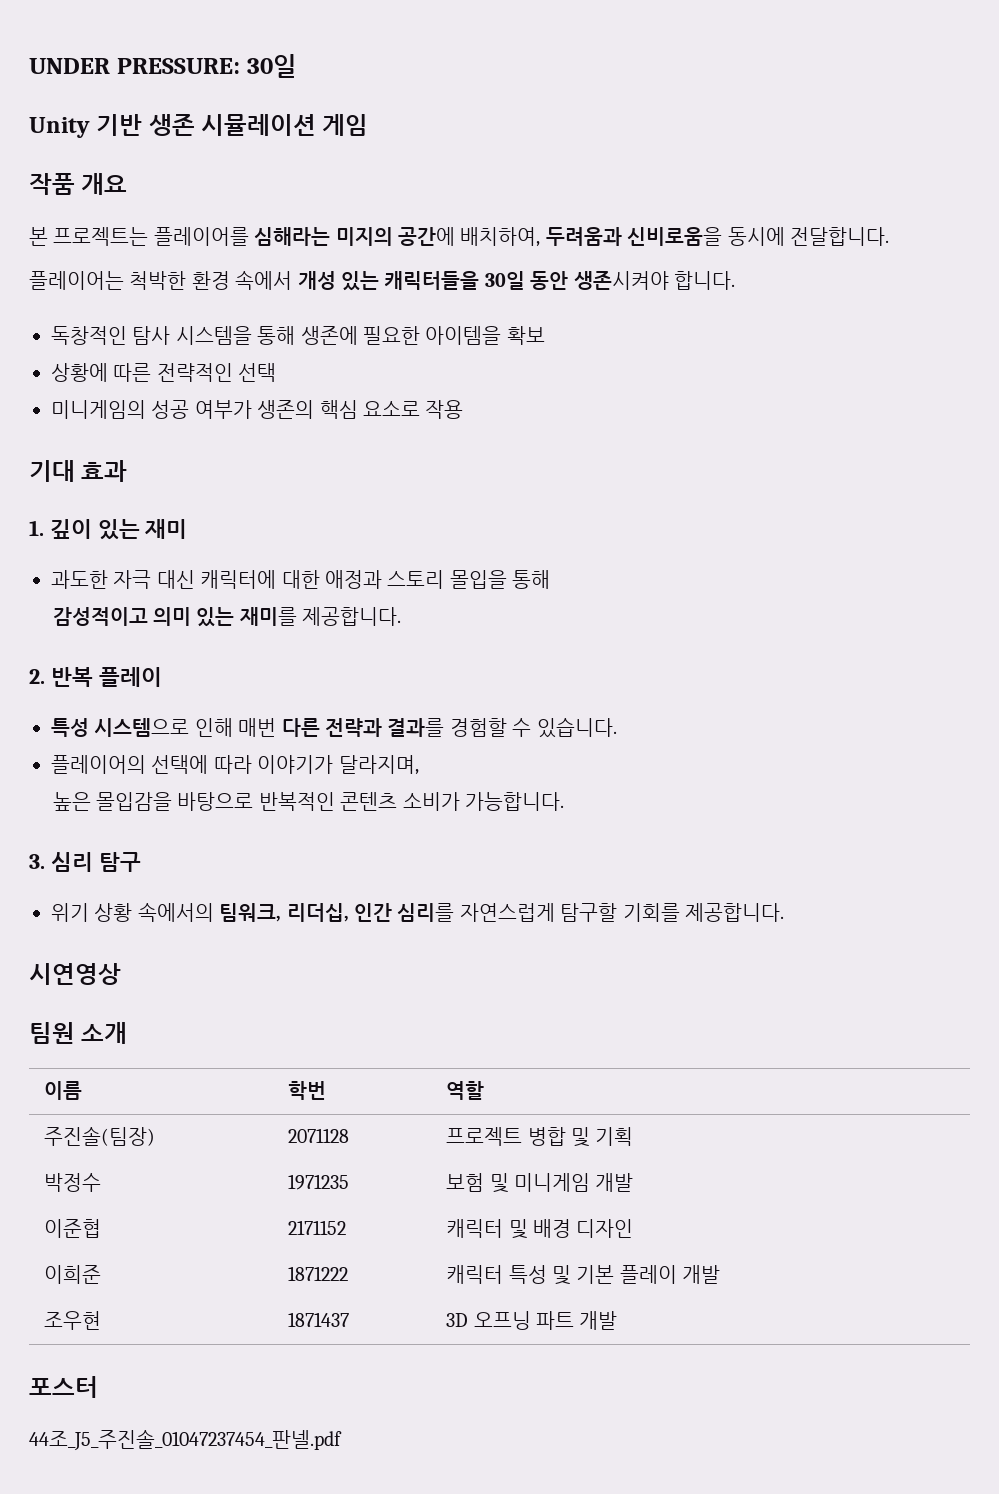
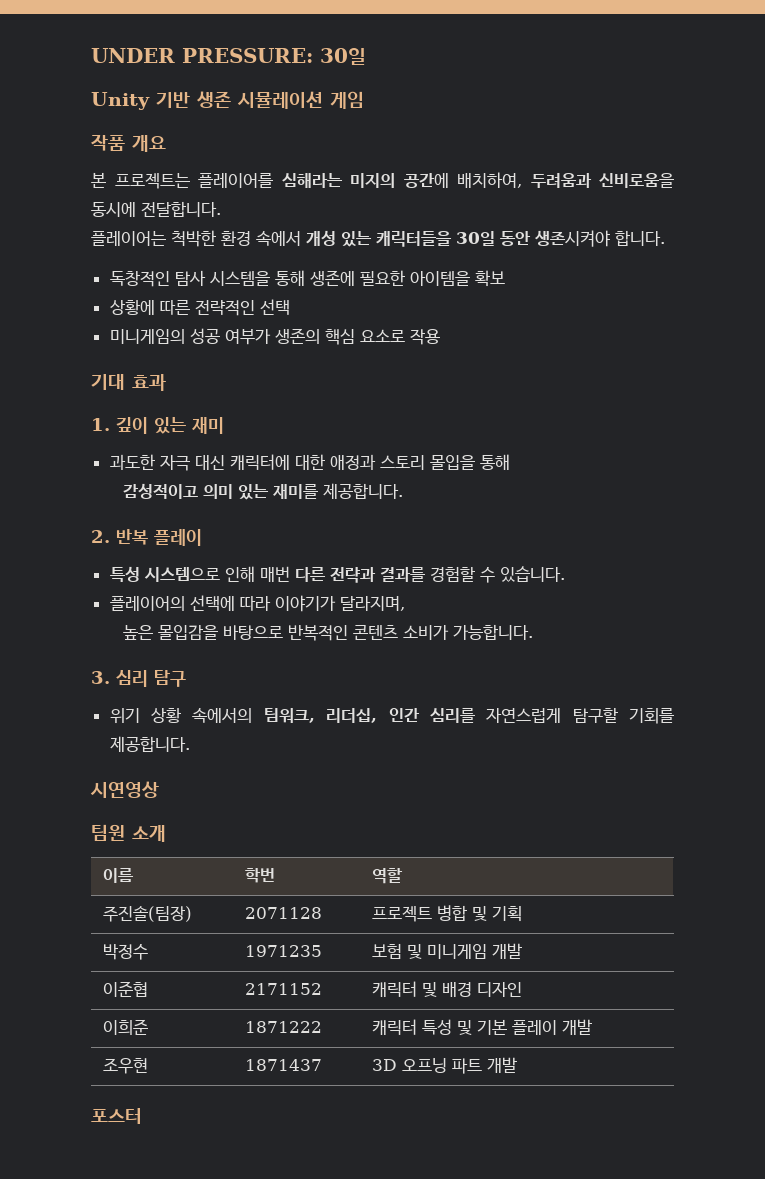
- 44조_J5_주진솔_01047237454_판넬.pdf

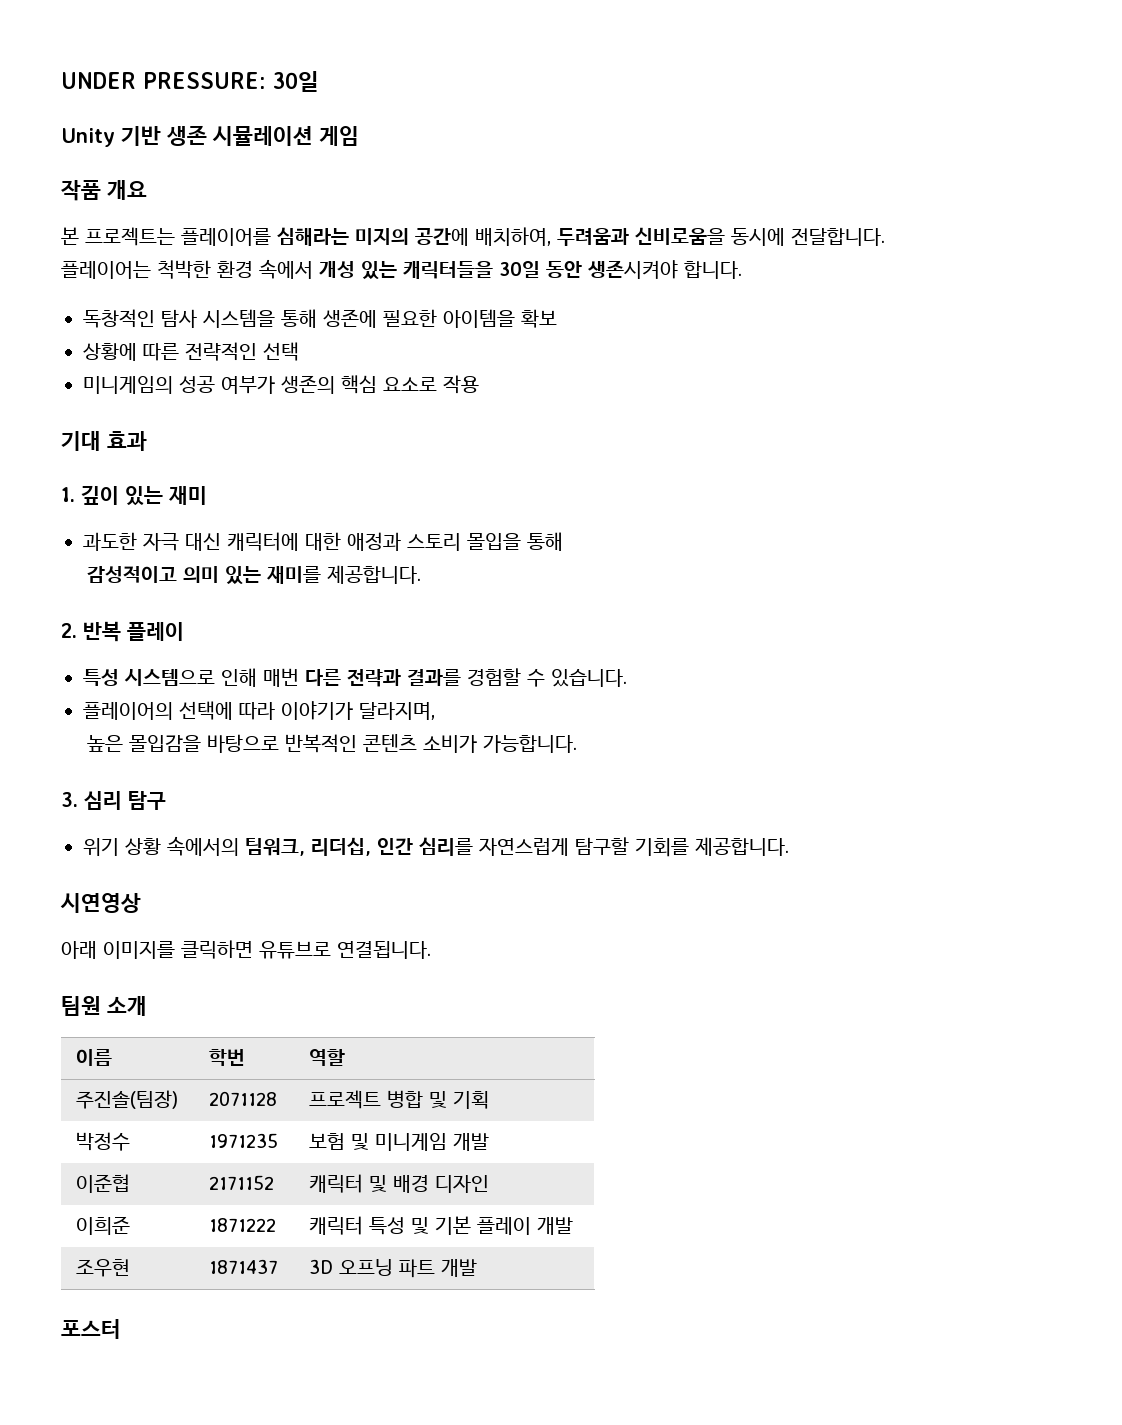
+ 아래 이미지를 클릭하면 유튜브로 연결됩니다.

